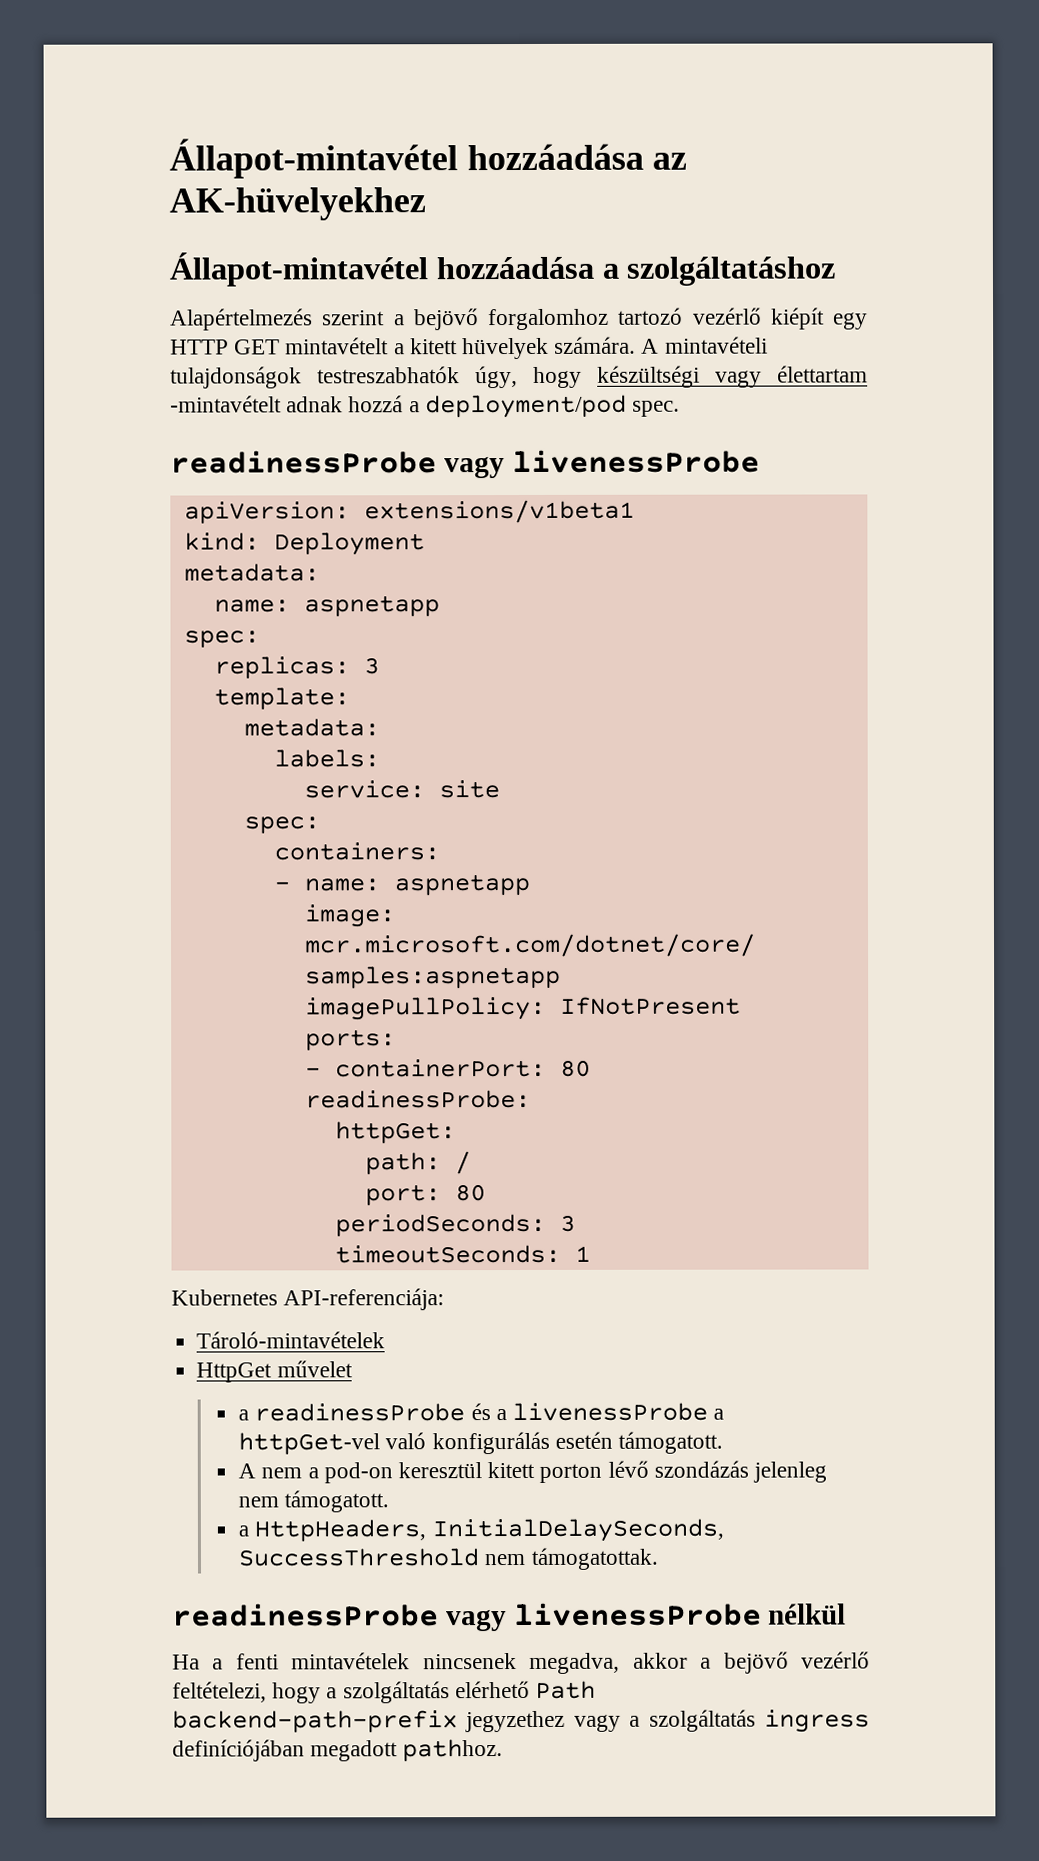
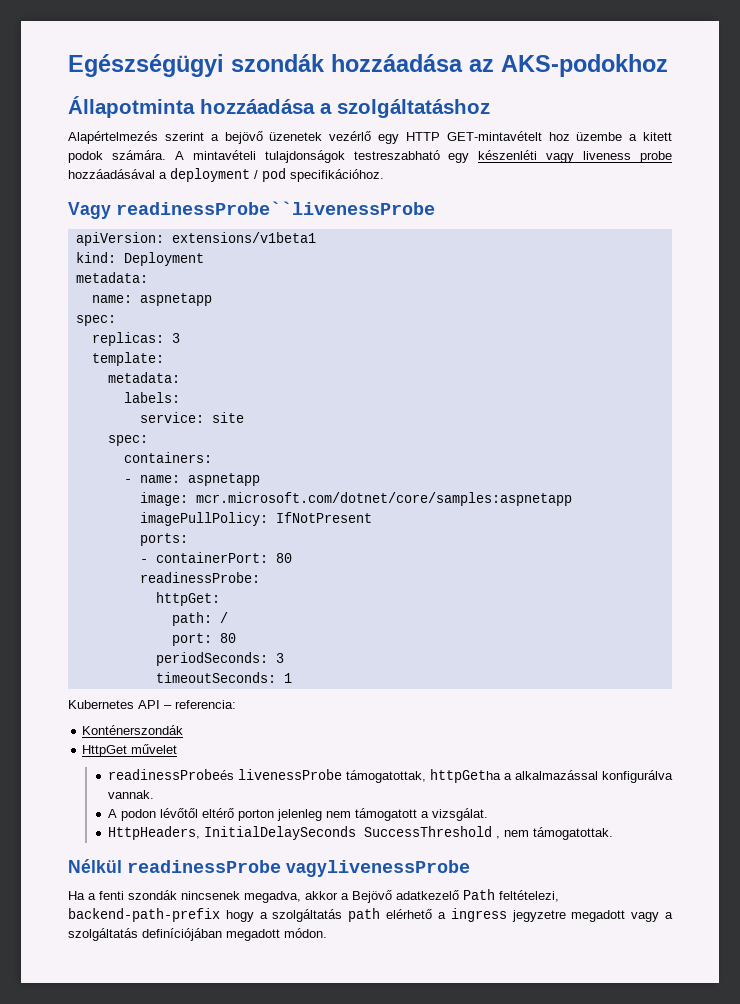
- Állapot-mintavétel hozzáadása az AK-hüvelyekhez
- Állapot-mintavétel hozzáadása a szolgáltatáshoz
+ Egészségügyi szondák hozzáadása az AKS-podokhoz
+ Állapotminta hozzáadása a szolgáltatáshoz
- Alapértelmezés szerint a bejövő forgalomhoz tartozó vezérlő kiépít egy HTTP GET mintavételt a kitett hüvelyek számára.
+ Alapértelmezés szerint a bejövő üzenetek vezérlő egy HTTP GET-mintavételt hoz üzembe a kitett podok számára.
- A mintavételi tulajdonságok testreszabhatók úgy, hogy készültségi vagy élettartam -mintavételt adnak hozzá a deployment/pod spec.
- readinessProbe vagy livenessProbe
+ A mintavételi tulajdonságok testreszabható egy készenléti vagy liveness probe hozzáadásával a deployment / pod specifikációhoz.
+ Vagy readinessProbe``livenessProbe
- Kubernetes API-referenciája:
- Tároló-mintavételek
+ Kubernetes API – referencia:
+ Konténerszondák
  HttpGet művelet
- a readinessProbe és a livenessProbe a httpGet-vel való konfigurálás esetén támogatott.
- A nem a pod-on keresztül kitett porton lévő szondázás jelenleg nem támogatott.
- a HttpHeaders, InitialDelaySeconds, SuccessThreshold nem támogatottak.
- readinessProbe vagy livenessProbe nélkül
+ readinessProbeés livenessProbe támogatottak, httpGetha a alkalmazással konfigurálva vannak.
+ A podon lévőtől eltérő porton jelenleg nem támogatott a vizsgálat.
+ HttpHeaders, InitialDelaySeconds SuccessThreshold , nem támogatottak.
+ Nélkül readinessProbe vagylivenessProbe
- Ha a fenti mintavételek nincsenek megadva, akkor a bejövő vezérlő feltételezi, hogy a szolgáltatás elérhető Path backend-path-prefix jegyzethez vagy a szolgáltatás ingress definíciójában megadott pathhoz.
+ Ha a fenti szondák nincsenek megadva, akkor a Bejövő adatkezelő Path feltételezi, backend-path-prefix hogy a szolgáltatás path elérhető a ingress jegyzetre megadott vagy a szolgáltatás definíciójában megadott módon.

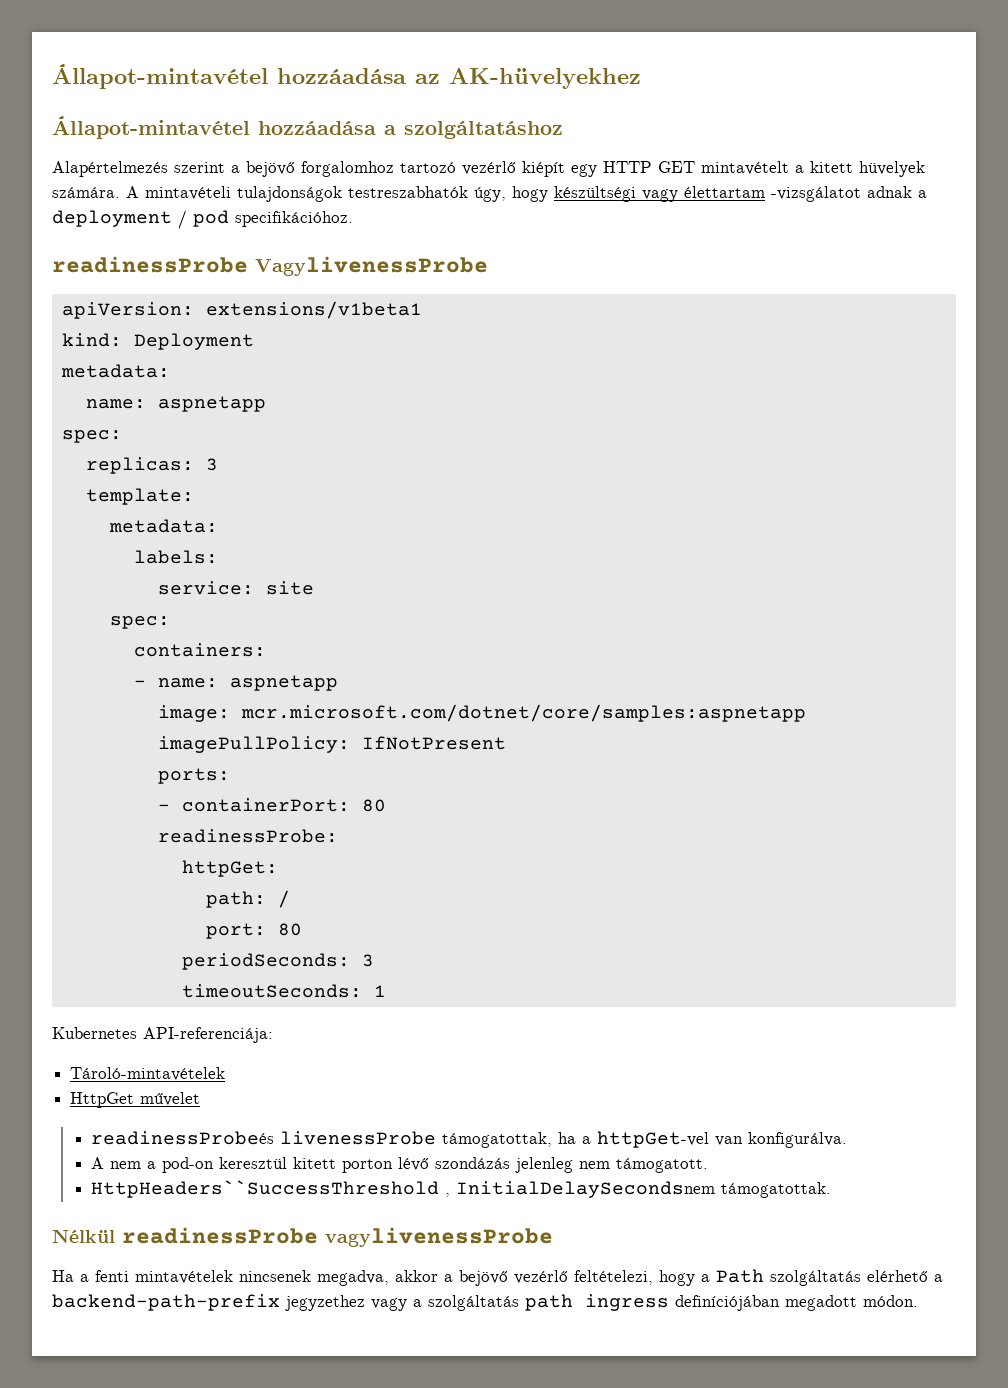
- Egészségügyi szondák hozzáadása az AKS-podokhoz
- Állapotminta hozzáadása a szolgáltatáshoz
+ Állapot-mintavétel hozzáadása az AK-hüvelyekhez
+ Állapot-mintavétel hozzáadása a szolgáltatáshoz
- Alapértelmezés szerint a bejövő üzenetek vezérlő egy HTTP GET-mintavételt hoz üzembe a kitett podok számára.
+ Alapértelmezés szerint a bejövő forgalomhoz tartozó vezérlő kiépít egy HTTP GET mintavételt a kitett hüvelyek számára.
- A mintavételi tulajdonságok testreszabható egy készenléti vagy liveness probe hozzáadásával a deployment / pod specifikációhoz.
+ A mintavételi tulajdonságok testreszabhatók úgy, hogy készültségi vagy élettartam -vizsgálatot adnak a deployment / pod specifikációhoz.
- Vagy readinessProbe``livenessProbe
+ readinessProbe VagylivenessProbe
- Kubernetes API – referencia:
- Konténerszondák
+ Kubernetes API-referenciája:
+ Tároló-mintavételek
- readinessProbeés livenessProbe támogatottak, httpGetha a alkalmazással konfigurálva vannak.
- A podon lévőtől eltérő porton jelenleg nem támogatott a vizsgálat.
- HttpHeaders, InitialDelaySeconds SuccessThreshold , nem támogatottak.
+ readinessProbeés livenessProbe támogatottak, ha a httpGet-vel van konfigurálva.
+ A nem a pod-on keresztül kitett porton lévő szondázás jelenleg nem támogatott.
+ HttpHeaders``SuccessThreshold , InitialDelaySecondsnem támogatottak.
- Ha a fenti szondák nincsenek megadva, akkor a Bejövő adatkezelő Path feltételezi, backend-path-prefix hogy a szolgáltatás path elérhető a ingress jegyzetre megadott vagy a szolgáltatás definíciójában megadott módon.
+ Ha a fenti mintavételek nincsenek megadva, akkor a bejövő vezérlő feltételezi, hogy a Path szolgáltatás elérhető a backend-path-prefix jegyzethez vagy a szolgáltatás path ingress definíciójában megadott módon.

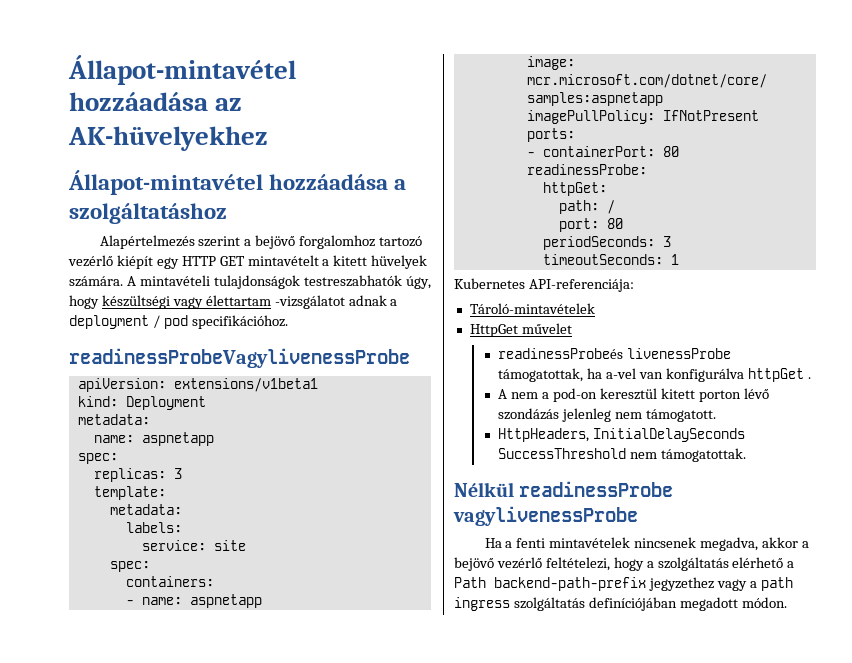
- readinessProbe VagylivenessProbe
+ readinessProbeVagylivenessProbe
- readinessProbeés livenessProbe támogatottak, ha a httpGet-vel van konfigurálva.
+ readinessProbeés livenessProbe támogatottak, ha a-vel van konfigurálva httpGet .
- HttpHeaders``SuccessThreshold , InitialDelaySecondsnem támogatottak.
+ HttpHeaders, InitialDelaySeconds SuccessThreshold nem támogatottak.
- Ha a fenti mintavételek nincsenek megadva, akkor a bejövő vezérlő feltételezi, hogy a Path szolgáltatás elérhető a backend-path-prefix jegyzethez vagy a szolgáltatás path ingress definíciójában megadott módon.
+ Ha a fenti mintavételek nincsenek megadva, akkor a bejövő vezérlő feltételezi, hogy a szolgáltatás elérhető a Path backend-path-prefix jegyzethez vagy a path ingress szolgáltatás definíciójában megadott módon.

